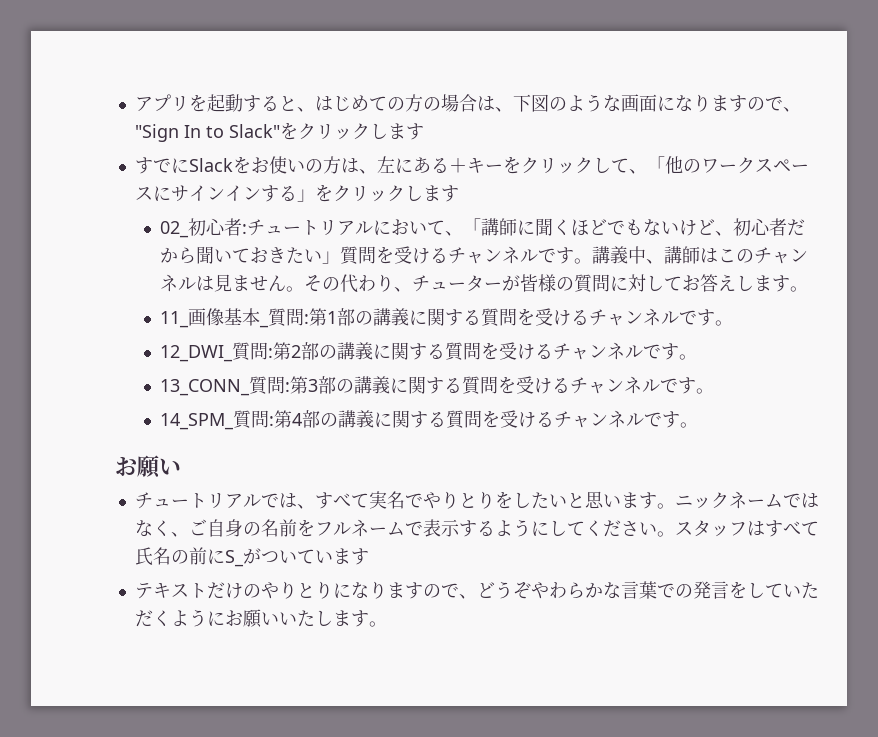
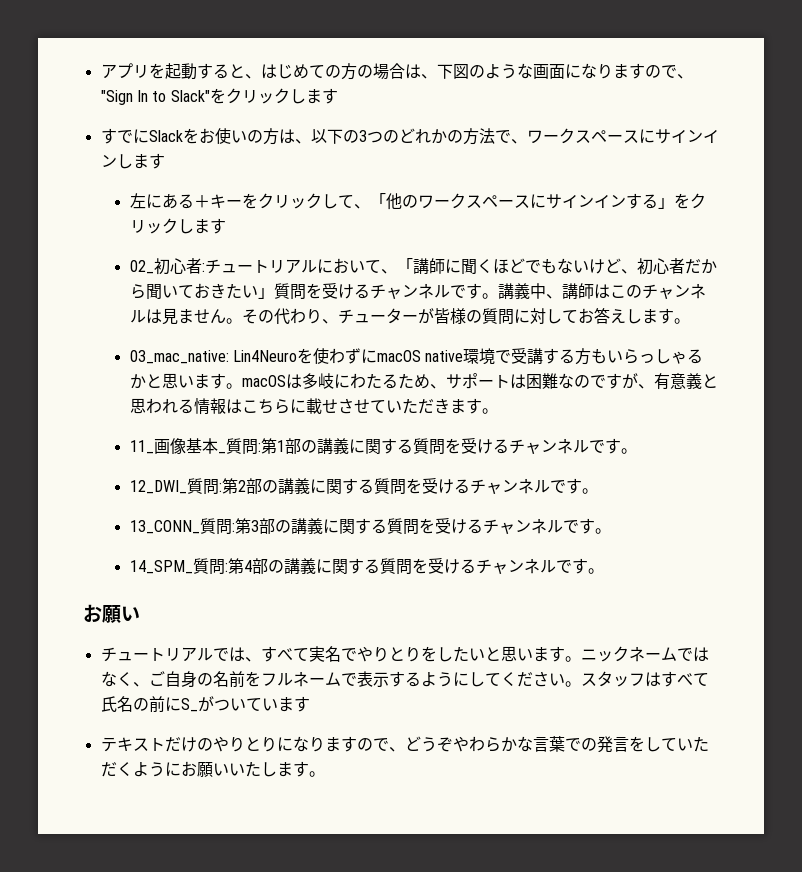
- すでにSlackをお使いの方は、左にある＋キーをクリックして、「他のワークスペースにサインインする」をクリックします
+ すでにSlackをお使いの方は、以下の3つのどれかの方法で、ワークスペースにサインインします
+ 左にある＋キーをクリックして、「他のワークスペースにサインインする」をクリックします
+ 03_mac_native: Lin4Neuroを使わずにmacOS native環境で受講する方もいらっしゃるかと思います。macOSは多岐にわたるため、サポートは困難なのですが、有意義と思われる情報はこちらに載せさせていただきます。

